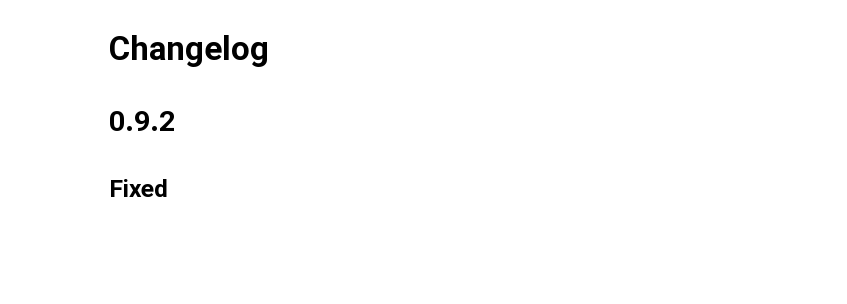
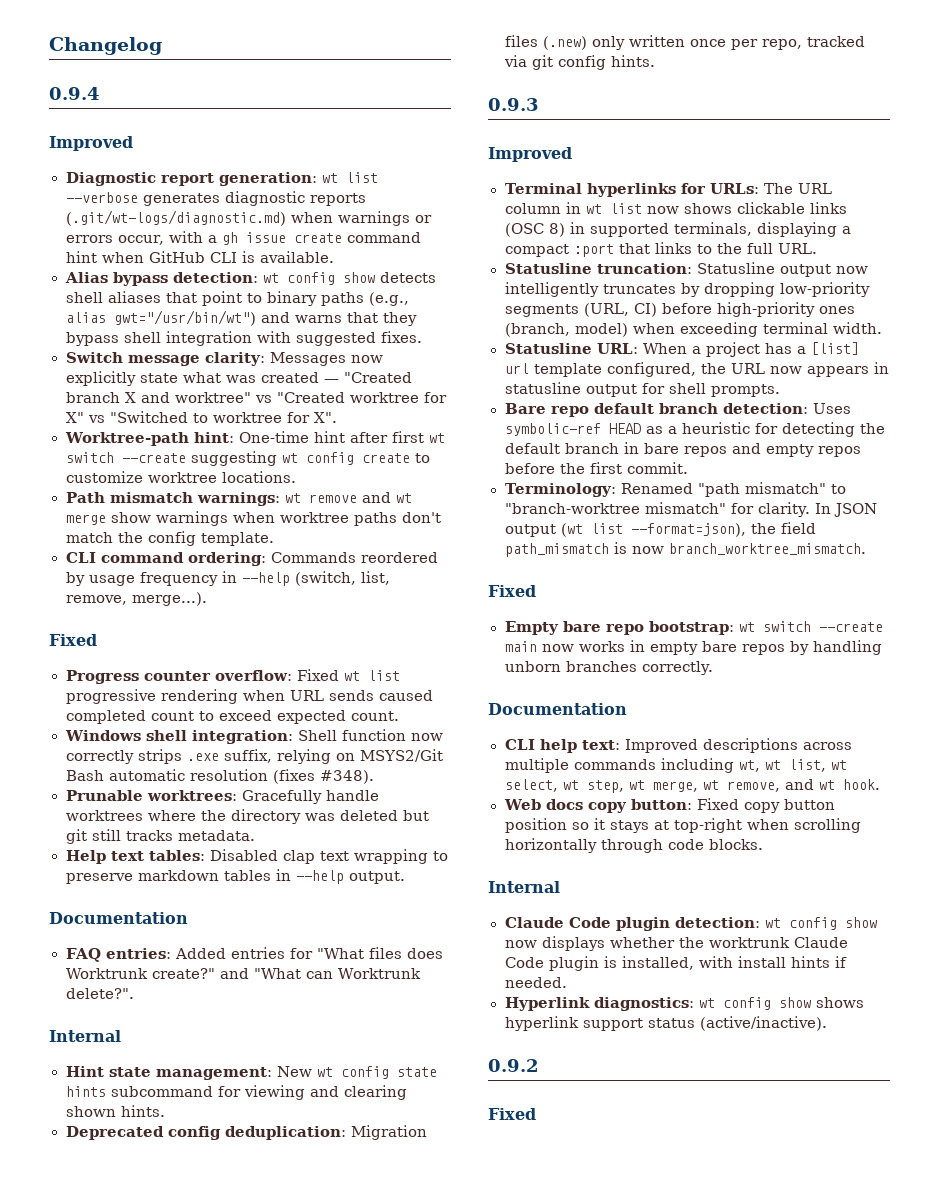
+ 0.9.4
+ Improved
+ Diagnostic report generation: wt list --verbose generates diagnostic reports (.git/wt-logs/diagnostic.md) when warnings or errors occur, with a gh issue create command hint when GitHub CLI is available.
+ Alias bypass detection: wt config show detects shell aliases that point to binary paths (e.g., alias gwt="/usr/bin/wt") and warns that they bypass shell integration with suggested fixes.
+ Switch message clarity: Messages now explicitly state what was created — "Created branch X and worktree" vs "Created worktree for X" vs "Switched to worktree for X".
+ Worktree-path hint: One-time hint after first wt switch --create suggesting wt config create to customize worktree locations.
+ Path mismatch warnings: wt remove and wt merge show warnings when worktree paths don't match the config template.
+ CLI command ordering: Commands reordered by usage frequency in --help (switch, list, remove, merge...).
+ Fixed
+ Progress counter overflow: Fixed wt list progressive rendering when URL sends caused completed count to exceed expected count.
+ Windows shell integration: Shell function now correctly strips .exe suffix, relying on MSYS2/Git Bash automatic resolution (fixes #348).
+ Prunable worktrees: Gracefully handle worktrees where the directory was deleted but git still tracks metadata.
+ Help text tables: Disabled clap text wrapping to preserve markdown tables in --help output.
+ Documentation
+ FAQ entries: Added entries for "What files does Worktrunk create?" and "What can Worktrunk delete?".
+ Internal
+ Hint state management: New wt config state hints subcommand for viewing and clearing shown hints.
+ Deprecated config deduplication: Migration files (.new) only written once per repo, tracked via git config hints.
+ 0.9.3
+ Improved
+ Terminal hyperlinks for URLs: The URL column in wt list now shows clickable links (OSC 8) in supported terminals, displaying a compact :port that links to the full URL.
+ Statusline truncation: Statusline output now intelligently truncates by dropping low-priority segments (URL, CI) before high-priority ones (branch, model) when exceeding terminal width.
+ Statusline URL: When a project has a [list] url template configured, the URL now appears in statusline output for shell prompts.
+ Bare repo default branch detection: Uses symbolic-ref HEAD as a heuristic for detecting the default branch in bare repos and empty repos before the first commit.
+ Terminology: Renamed "path mismatch" to "branch-worktree mismatch" for clarity. In JSON output (wt list --format=json), the field path_mismatch is now branch_worktree_mismatch.
+ Fixed
+ Empty bare repo bootstrap: wt switch --create main now works in empty bare repos by handling unborn branches correctly.
+ Documentation
+ CLI help text: Improved descriptions across multiple commands including wt, wt list, wt select, wt step, wt merge, wt remove, and wt hook.
+ Web docs copy button: Fixed copy button position so it stays at top-right when scrolling horizontally through code blocks.
+ Internal
+ Claude Code plugin detection: wt config show now displays whether the worktrunk Claude Code plugin is installed, with install hints if needed.
+ Hyperlink diagnostics: wt config show shows hyperlink support status (active/inactive).

